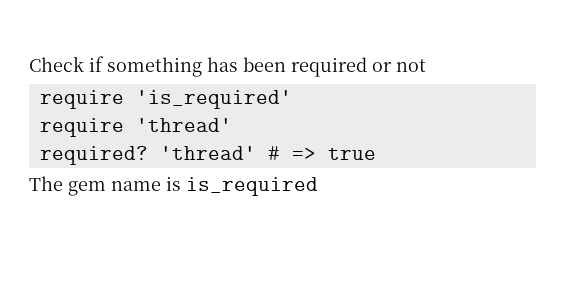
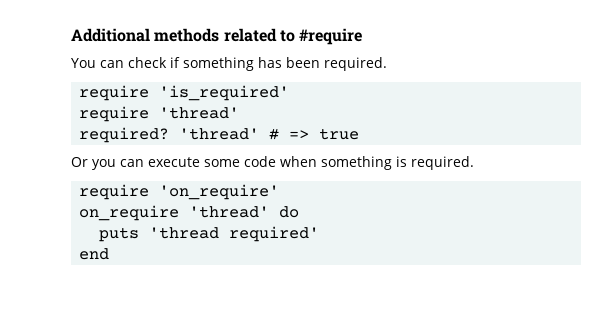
- Check if something has been required or not
+ Additional methods related to #require
+ You can check if something has been required.
- The gem name is is_required
+ Or you can execute some code when something is required.
+ require 'on_require'
+ on_require 'thread' do
+ puts 'thread required'
+ end

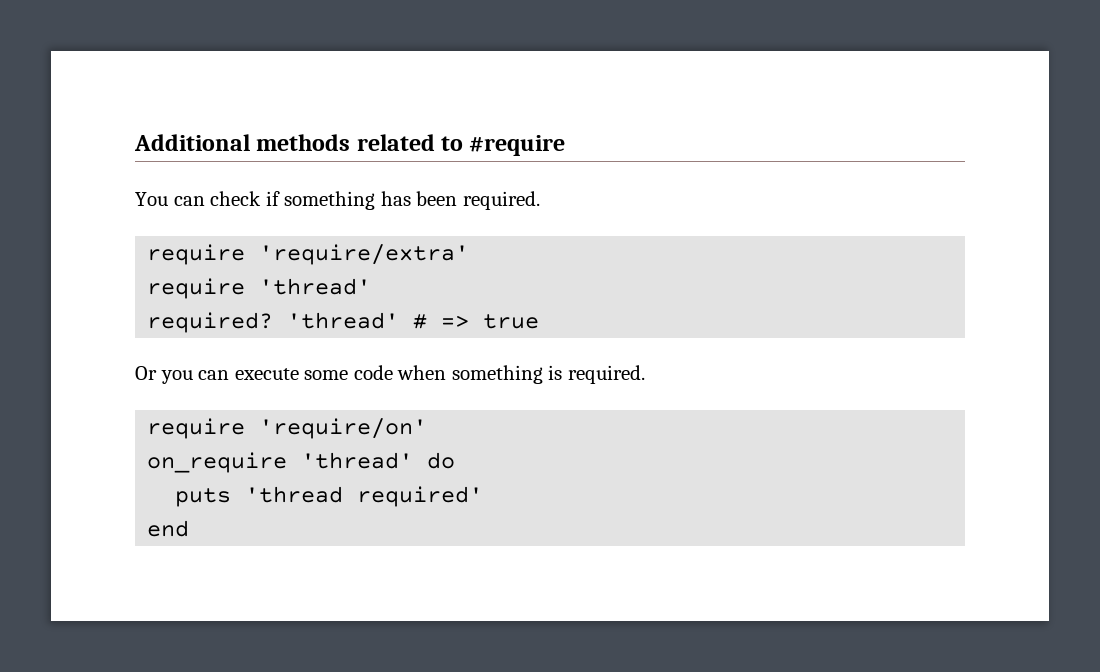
- require 'is_required'
+ require 'require/extra'
- require 'on_require'
+ require 'require/on'

